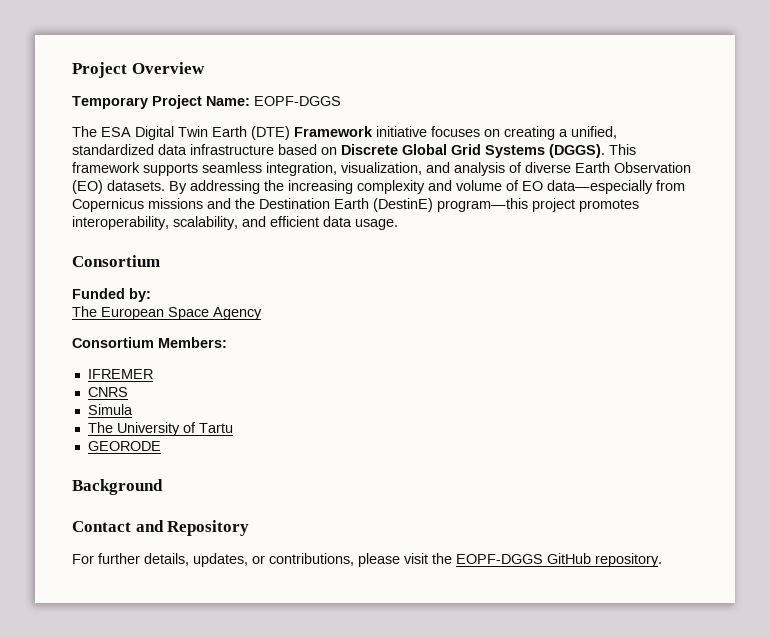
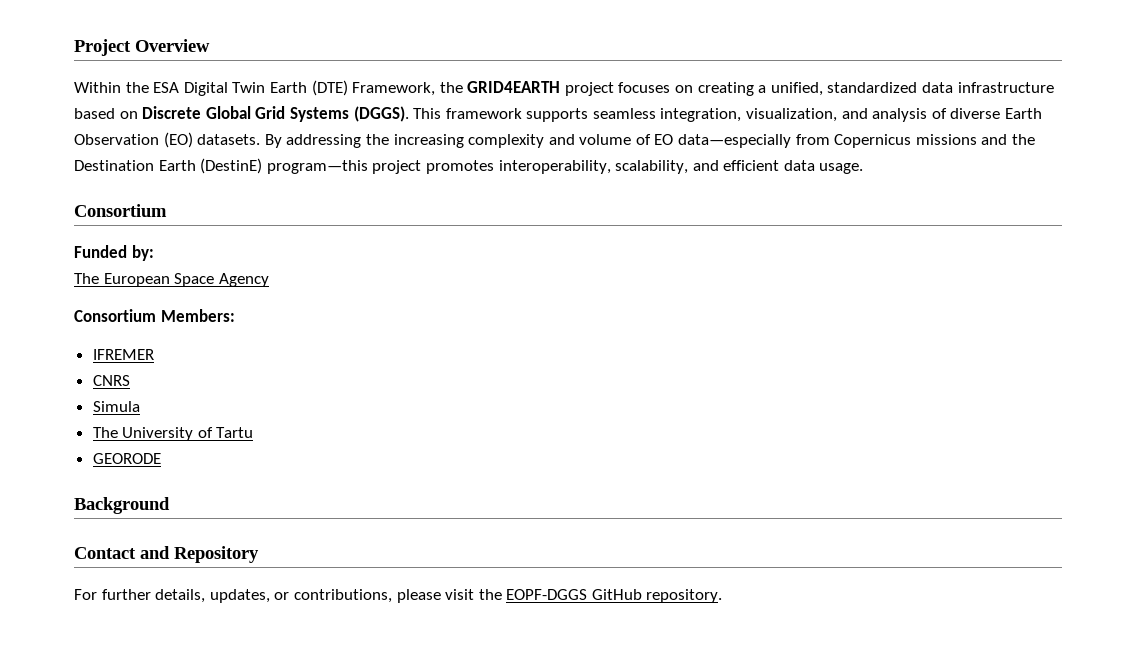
- Temporary Project Name: EOPF-DGGS
- The ESA Digital Twin Earth (DTE) Framework initiative focuses on creating a unified, standardized data infrastructure based on Discrete Global Grid Systems (DGGS).
+ Within the ESA Digital Twin Earth (DTE) Framework, the GRID4EARTH project focuses on creating a unified, standardized data infrastructure based on Discrete Global Grid Systems (DGGS).

